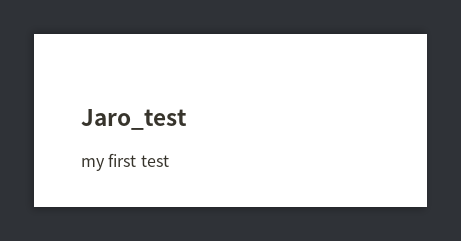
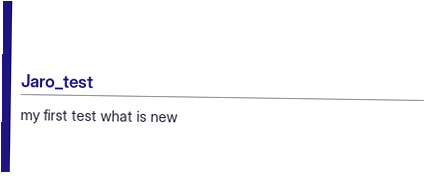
- my first test
+ my first test what is new

